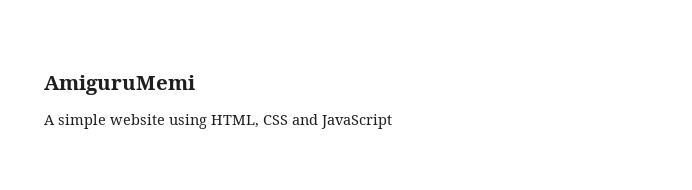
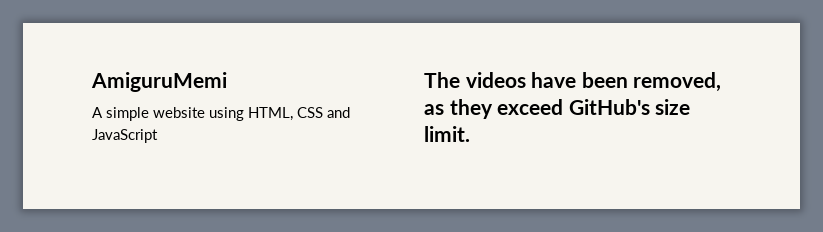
+ The videos have been removed, as they exceed GitHub's size limit.

